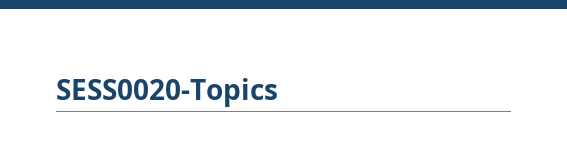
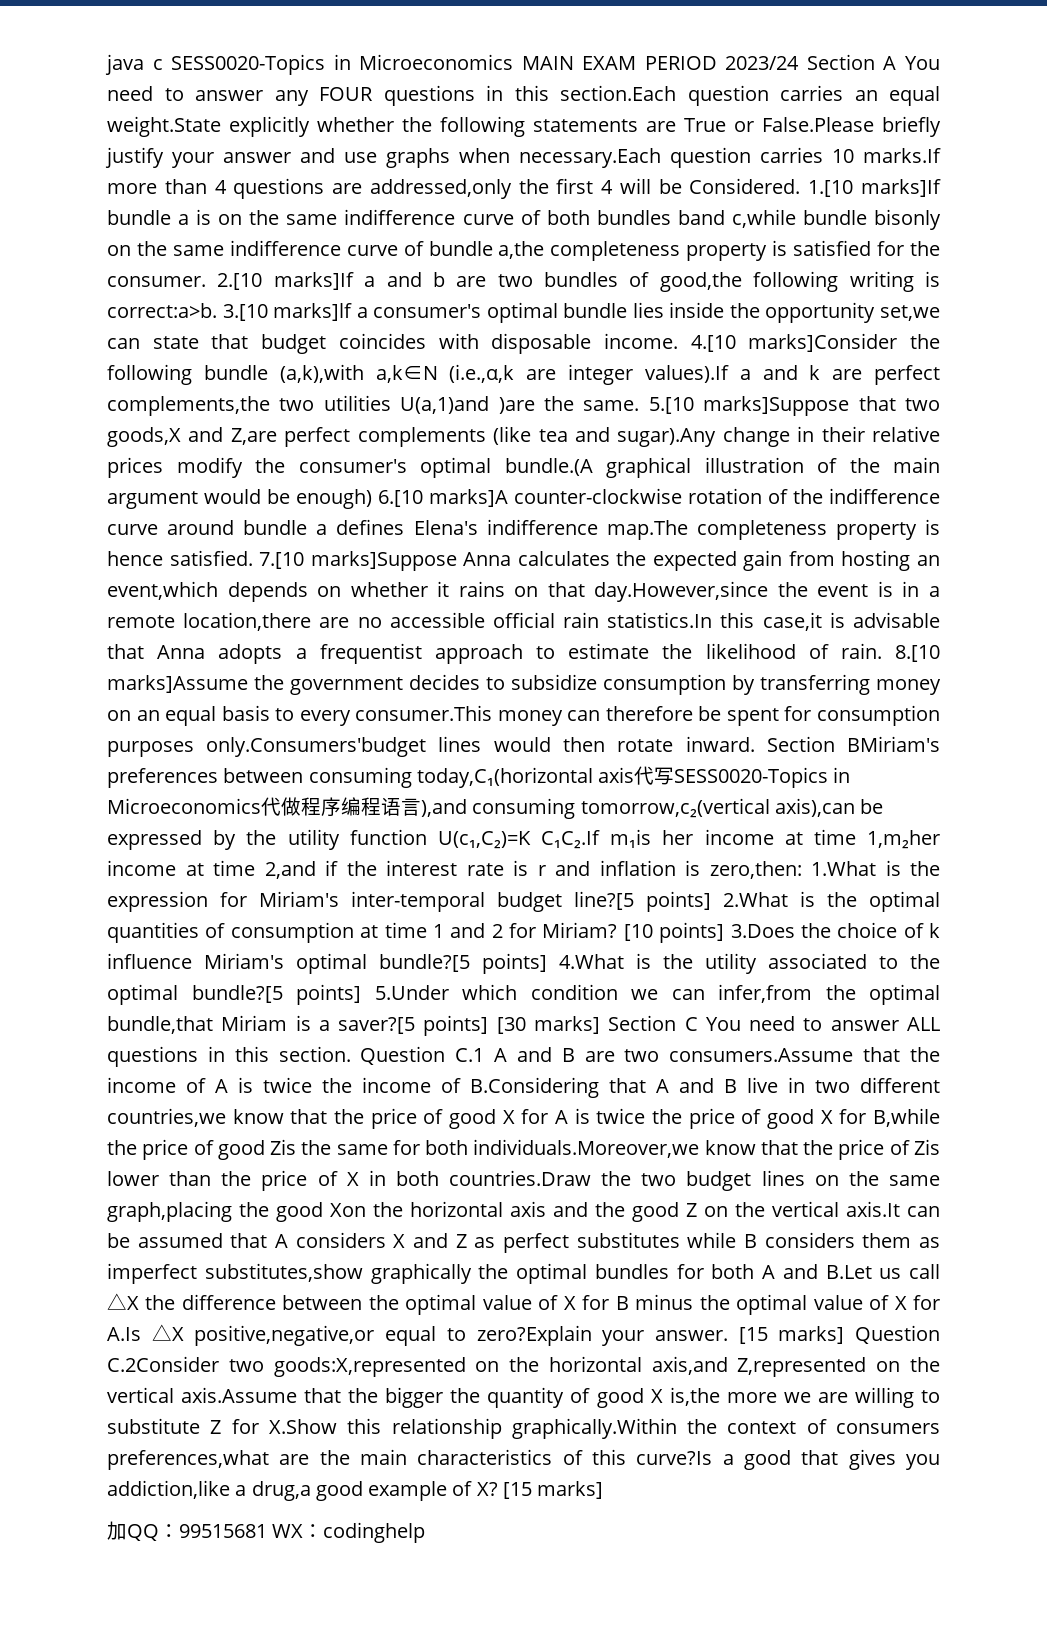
- SESS0020-Topics
+ java c SESS0020-Topics in Microeconomics MAIN EXAM PERIOD 2023/24 Section A You need to answer any FOUR questions in this section.Each question carries an equal weight.State explicitly whether the following statements are True or False.Please briefly justify your answer and use graphs when necessary.Each question carries 10 marks.If more than 4 questions are addressed,only the first 4 will be Considered. 1.[10 marks]If bundle a is on the same indifference curve of both bundles band c,while bundle bisonly on the same indifference curve of bundle a,the completeness property is satisfied for the consumer. 2.[10 marks]If a and b are two bundles of good,the following writing is correct:a>b. 3.[10 marks]lf a consumer's optimal bundle lies inside the opportunity set,we can state that budget coincides with disposable income. 4.[10 marks]Consider the following bundle (a,k),with a,k∈N (i.e.,α,k are integer values).If a and k are perfect complements,the two utilities U(a,1)and )are the same. 5.[10 marks]Suppose that two goods,X and Z,are perfect complements (like tea and sugar).Any change in their relative prices modify the consumer's optimal bundle.(A graphical illustration of the main argument would be enough) 6.[10 marks]A counter-clockwise rotation of the indifference curve around bundle a defines Elena's indifference map.The completeness property is hence satisfied. 7.[10 marks]Suppose Anna calculates the expected gain from hosting an event,which depends on whether it rains on that day.However,since the event is in a remote location,there are no accessible official rain statistics.In this case,it is advisable that Anna adopts a frequentist approach to estimate the likelihood of rain. 8.[10 marks]Assume the government decides to subsidize consumption by transferring money on an equal basis to every consumer.This money can therefore be spent for consumption purposes only.Consumers'budget lines would then rotate inward. Section BMiriam's preferences between consuming today,C₁(horizontal axis代写SESS0020-Topics in Microeconomics代做程序编程语言),and consuming tomorrow,c₂(vertical axis),can be expressed by the utility function U(c₁,C₂)=K C₁C₂.If m₁is her income at time 1,m₂her income at time 2,and if the interest rate is r and inflation is zero,then: 1.What is the expression for Miriam's inter-temporal budget line?[5 points] 2.What is the optimal quantities of consumption at time 1 and 2 for Miriam? [10 points] 3.Does the choice of k influence Miriam's optimal bundle?[5 points] 4.What is the utility associated to the optimal bundle?[5 points] 5.Under which condition we can infer,from the optimal bundle,that Miriam is a saver?[5 points] [30 marks] Section C You need to answer ALL questions in this section. Question C.1 A and B are two consumers.Assume that the income of A is twice the income of B.Considering that A and B live in two different countries,we know that the price of good X for A is twice the price of good X for B,while the price of good Zis the same for both individuals.Moreover,we know that the price of Zis lower than the price of X in both countries.Draw the two budget lines on the same graph,placing the good Xon the horizontal axis and the good Z on the vertical axis.It can be assumed that A considers X and Z as perfect substitutes while B considers them as imperfect substitutes,show graphically the optimal bundles for both A and B.Let us call △X the difference between the optimal value of X for B minus the optimal value of X for A.Is △X positive,negative,or equal to zero?Explain your answer. [15 marks] Question C.2Consider two goods:X,represented on the horizontal axis,and Z,represented on the vertical axis.Assume that the bigger the quantity of good X is,the more we are willing to substitute Z for X.Show this relationship graphically.Within the context of consumers preferences,what are the main characteristics of this curve?Is a good that gives you addiction,like a drug,a good example of X? [15 marks]
+ 加QQ：99515681 WX：codinghelp

